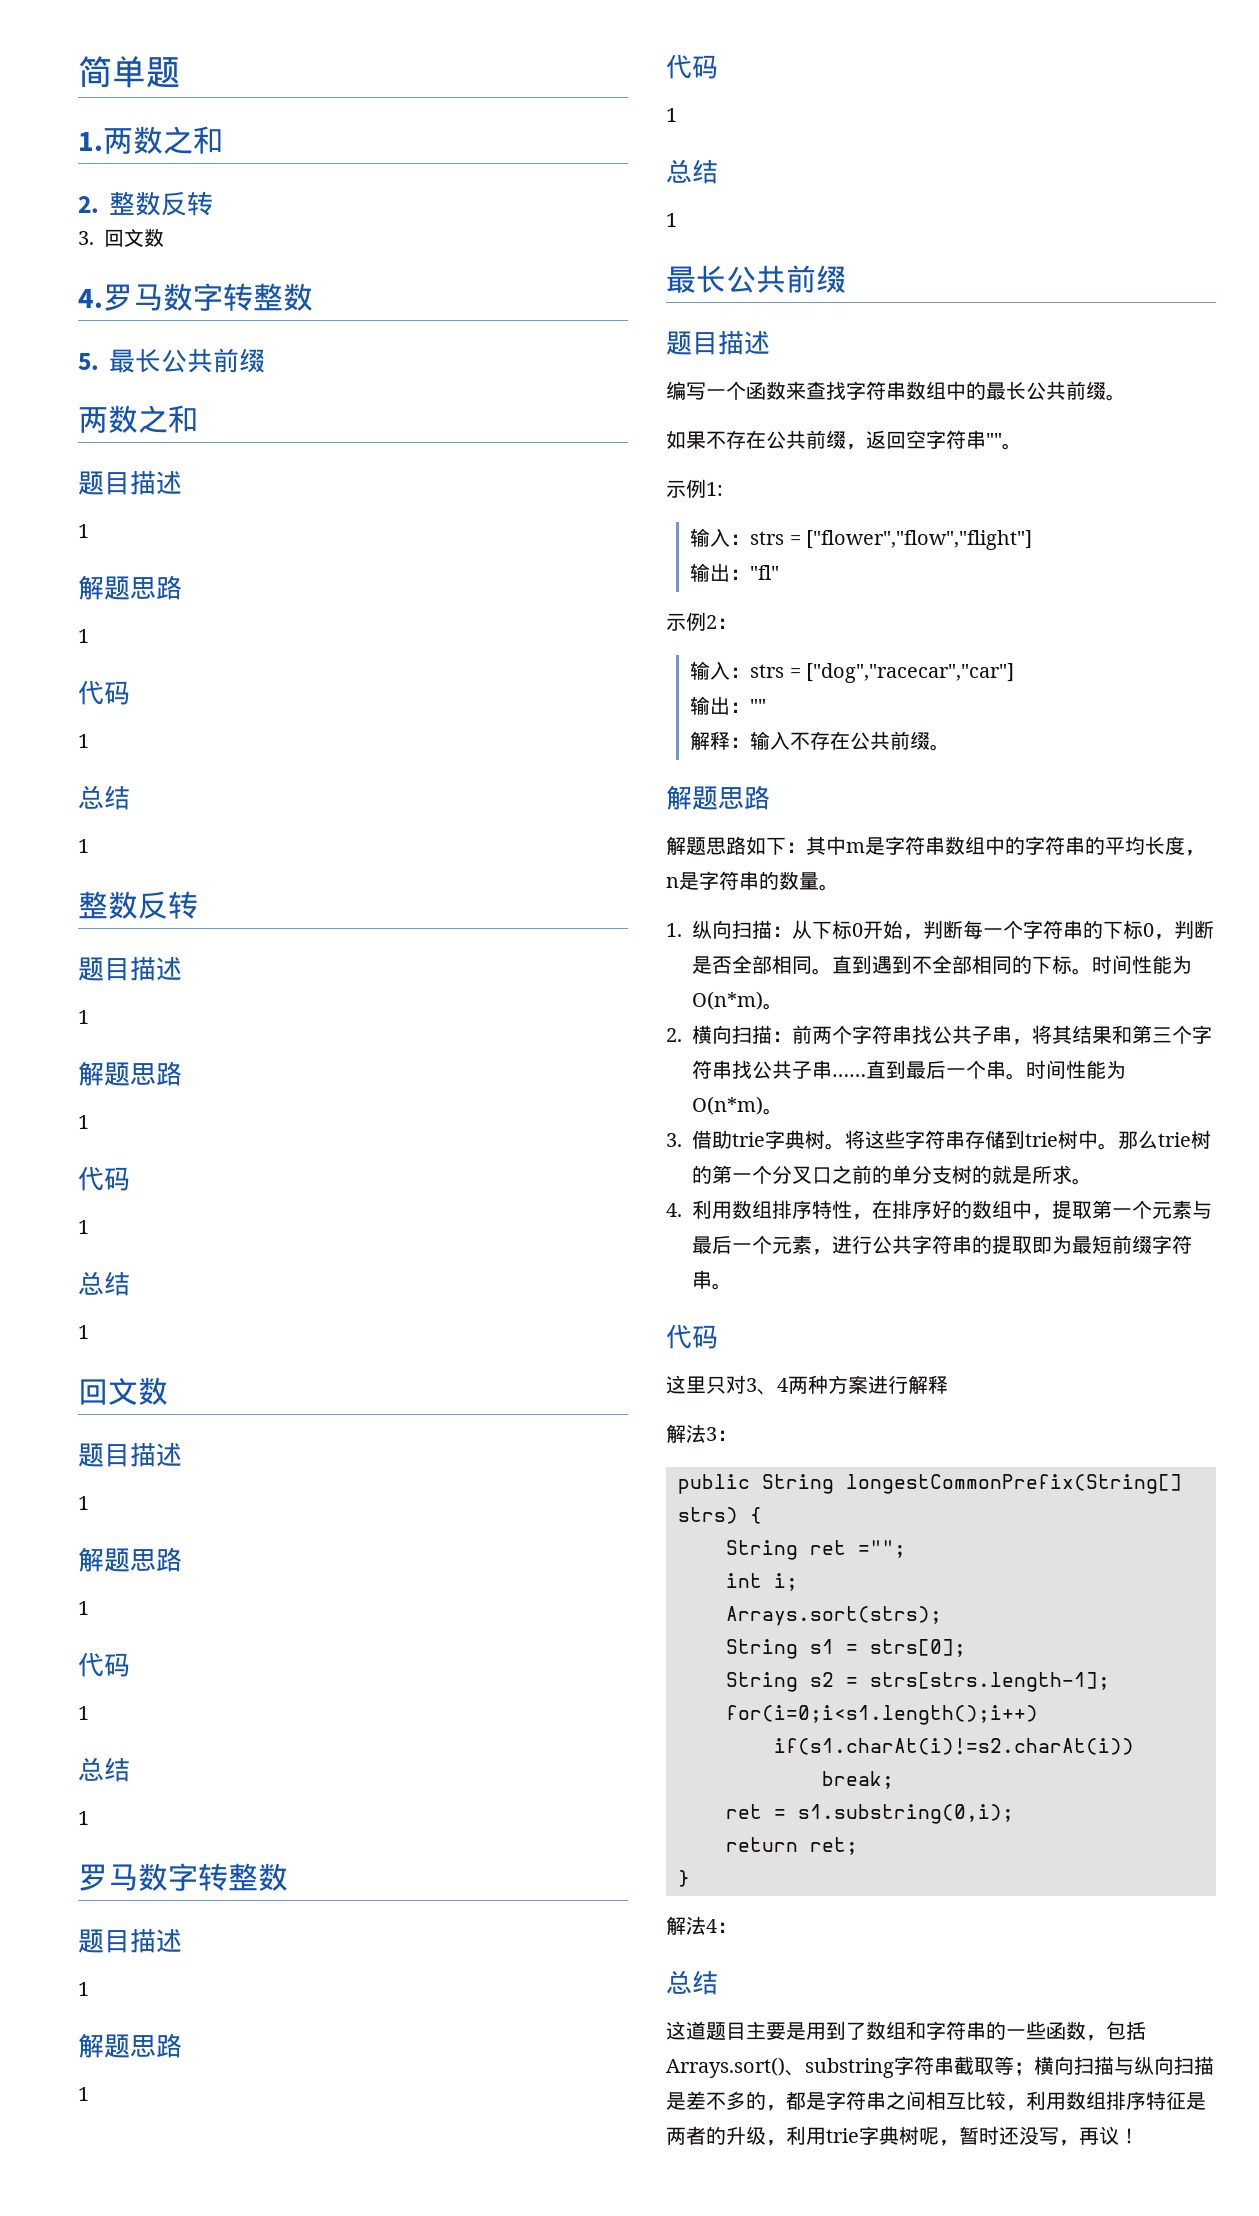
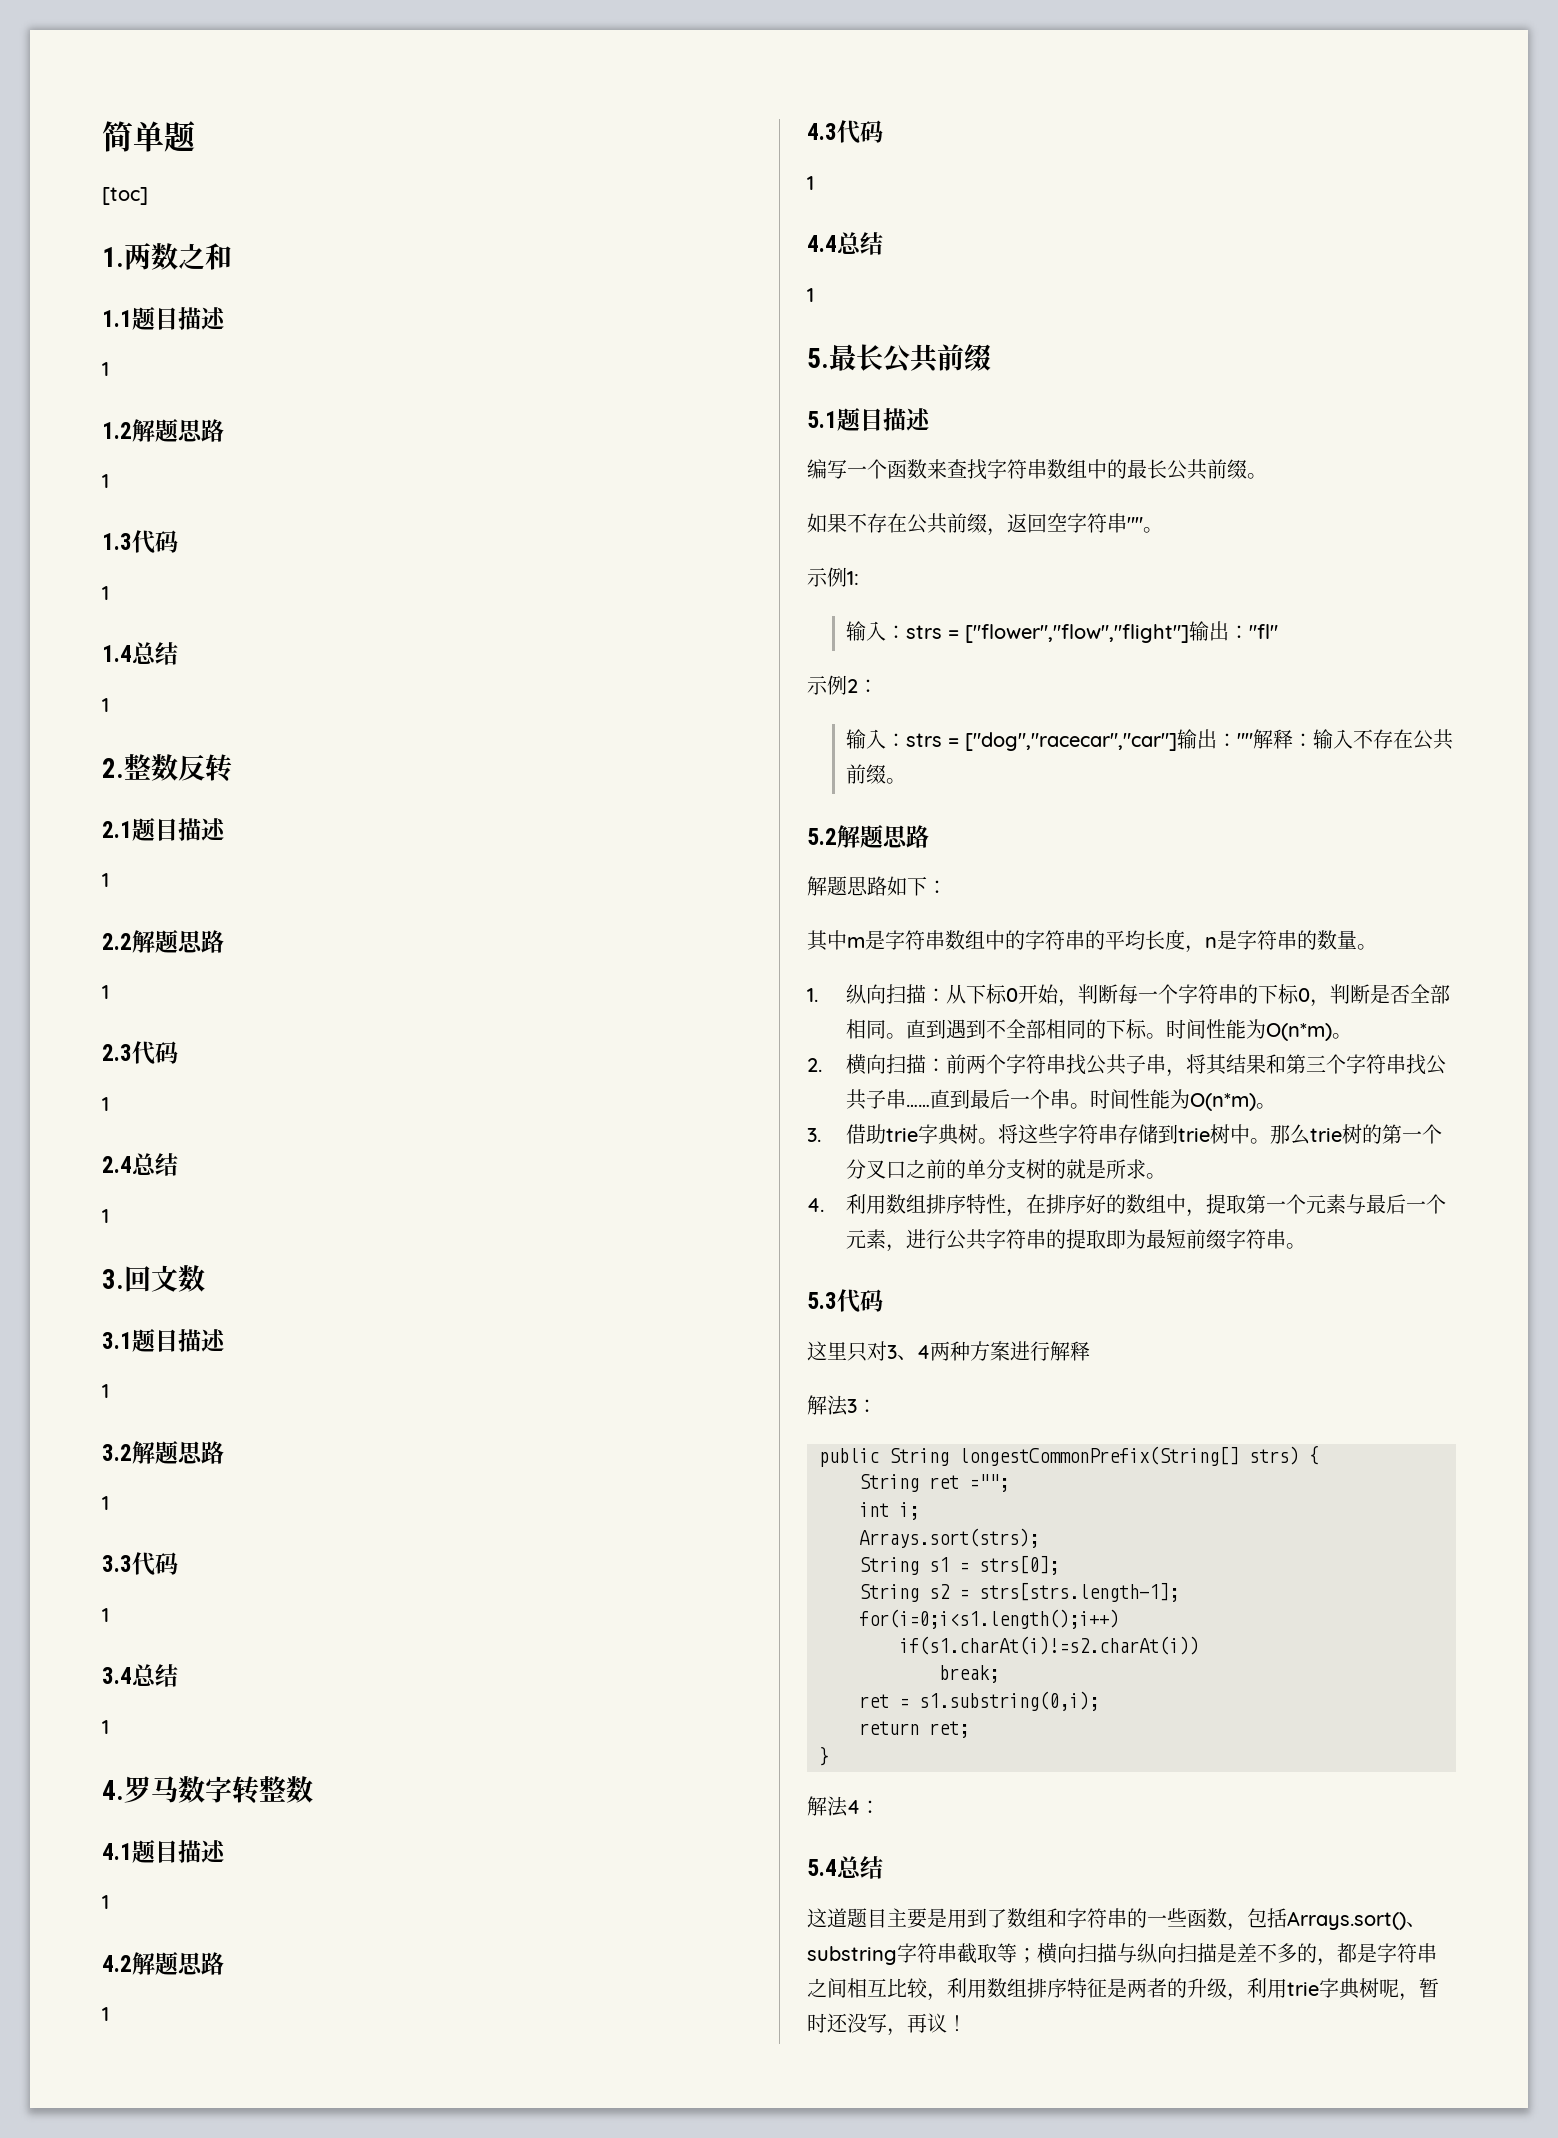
+ [toc]
+ 1.1题目描述
+ 1
+ 1.2解题思路
+ 1
+ 1.3代码
+ 1
+ 1.4总结
+ 1
  2.整数反转
+ 2.1题目描述
+ 1
+ 2.2解题思路
+ 1
+ 2.3代码
+ 1
+ 2.4总结
+ 1
  3.回文数
+ 3.1题目描述
+ 1
+ 3.2解题思路
+ 1
+ 3.3代码
+ 1
+ 3.4总结
+ 1
+ 4.1题目描述
+ 1
+ 4.2解题思路
+ 1
+ 4.3代码
+ 1
+ 4.4总结
+ 1
  5.最长公共前缀
- 两数之和
- 题目描述
- 1
- 解题思路
- 1
- 代码
- 1
- 总结
- 1
- 整数反转
- 题目描述
- 1
- 解题思路
- 1
- 代码
- 1
- 总结
- 1
- 回文数
- 题目描述
- 1
- 解题思路
- 1
- 代码
- 1
- 总结
- 1
- 罗马数字转整数
- 题目描述
- 1
- 解题思路
- 1
- 代码
- 1
- 总结
- 1
- 最长公共前缀
- 题目描述
+ 5.1题目描述
- 输入：strs = ["flower","flow","flight"]
- 输出："fl"
+ 输入：strs = ["flower","flow","flight"]输出："fl"
- 输入：strs = ["dog","racecar","car"]
- 输出：""
- 解释：输入不存在公共前缀。
- 解题思路
+ 输入：strs = ["dog","racecar","car"]输出：""解释：输入不存在公共前缀。
+ 5.2解题思路
- 解题思路如下：其中m是字符串数组中的字符串的平均长度，n是字符串的数量。
+ 解题思路如下：
+ 其中m是字符串数组中的字符串的平均长度，n是字符串的数量。
  4.利用数组排序特性，在排序好的数组中，提取第一个元素与最后一个元素，进行公共字符串的提取即为最短前缀字符串。
- 代码
+ 5.3代码
  解法4：
- 总结
+ 5.4总结

